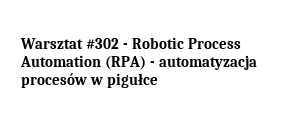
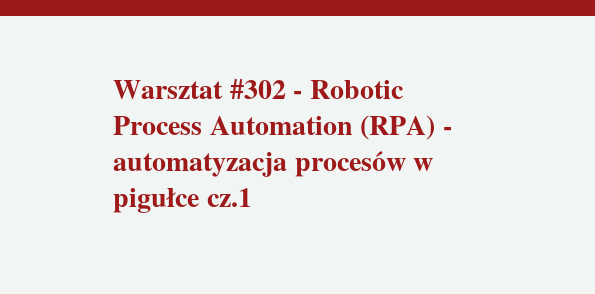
- Warsztat #302 - Robotic Process Automation (RPA) - automatyzacja procesów w pigułce
+ Warsztat #302 - Robotic Process Automation (RPA) - automatyzacja procesów w pigułce cz.1

